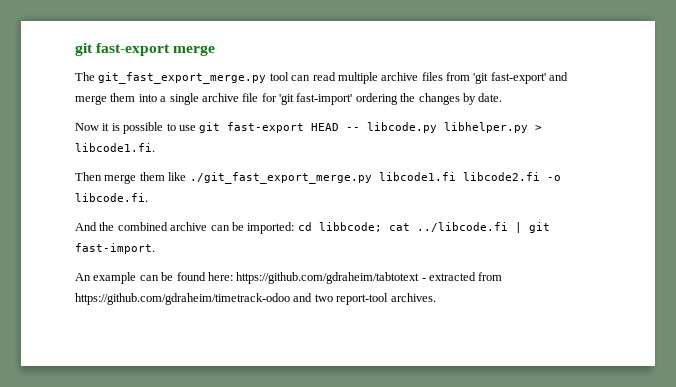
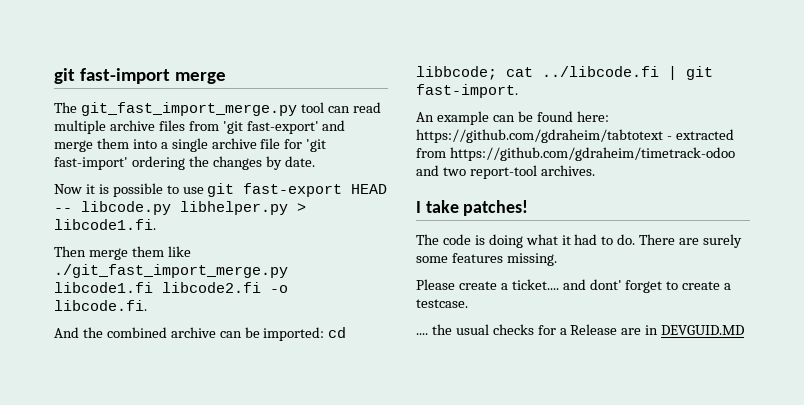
- git fast-export merge
+ git fast-import merge
- The git_fast_export_merge.py tool can read multiple archive files from 'git fast-export' and merge them into a single archive file for 'git fast-import' ordering the changes by date.
+ The git_fast_import_merge.py tool can read multiple archive files from 'git fast-export' and merge them into a single archive file for 'git fast-import' ordering the changes by date.
- Then merge them like ./git_fast_export_merge.py libcode1.fi libcode2.fi -o libcode.fi.
+ Then merge them like ./git_fast_import_merge.py libcode1.fi libcode2.fi -o libcode.fi.
+ I take patches!
+ The code is doing what it had to do. There are surely some features missing.
+ Please create a ticket.... and dont' forget to create a testcase.
+ .... the usual checks for a Release are in DEVGUID.MD

